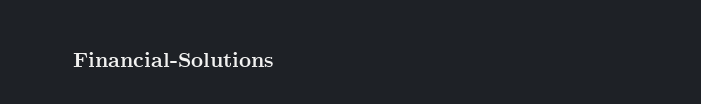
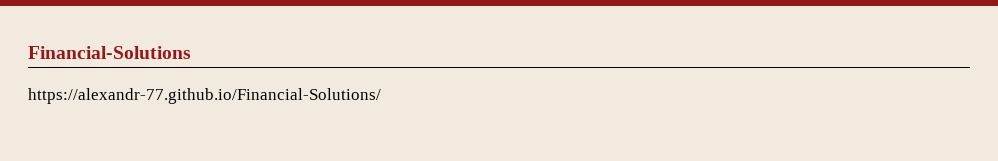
+ https://alexandr-77.github.io/Financial-Solutions/

